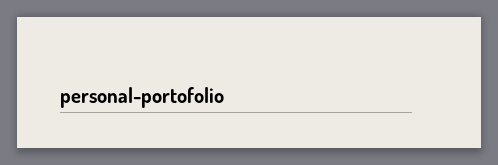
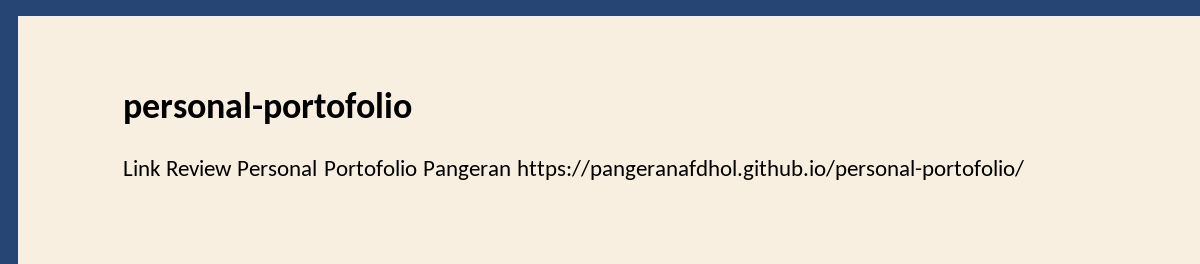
+ Link Review Personal Portofolio Pangeran https://pangeranafdhol.github.io/personal-portofolio/

